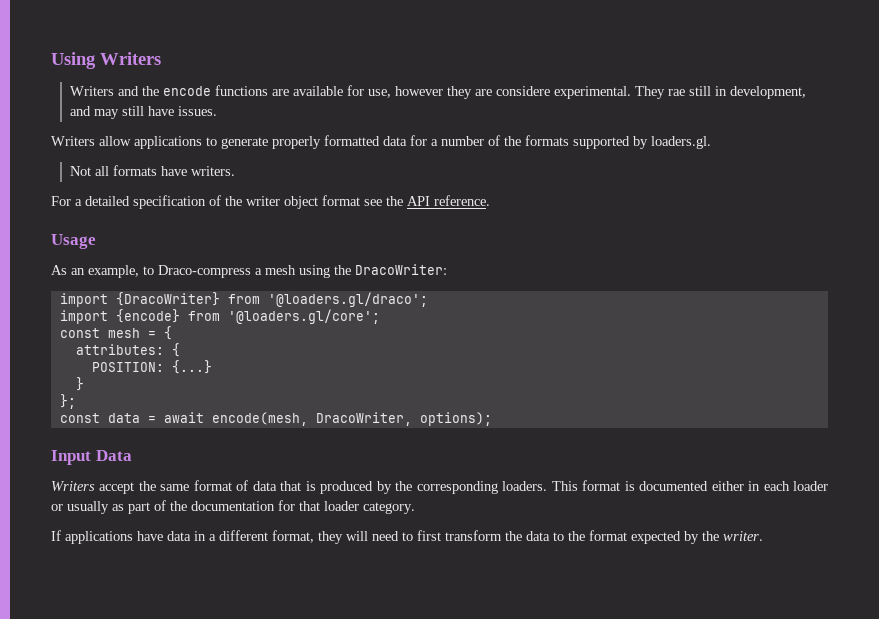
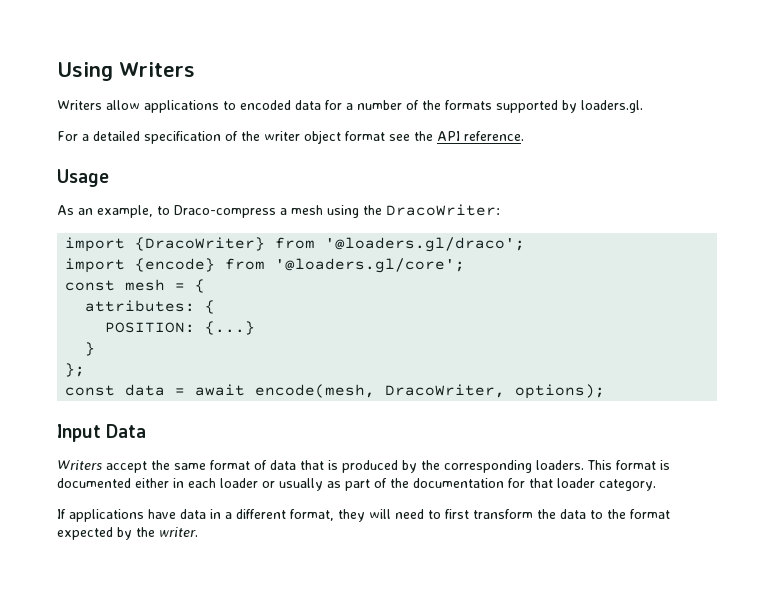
- Writers and the encode functions are available for use, however they are considere experimental. They rae still in development, and may still have issues.
- Writers allow applications to generate properly formatted data for a number of the formats supported by loaders.gl.
+ Writers allow applications to encoded data for a number of the formats supported by loaders.gl.
- Not all formats have writers.

